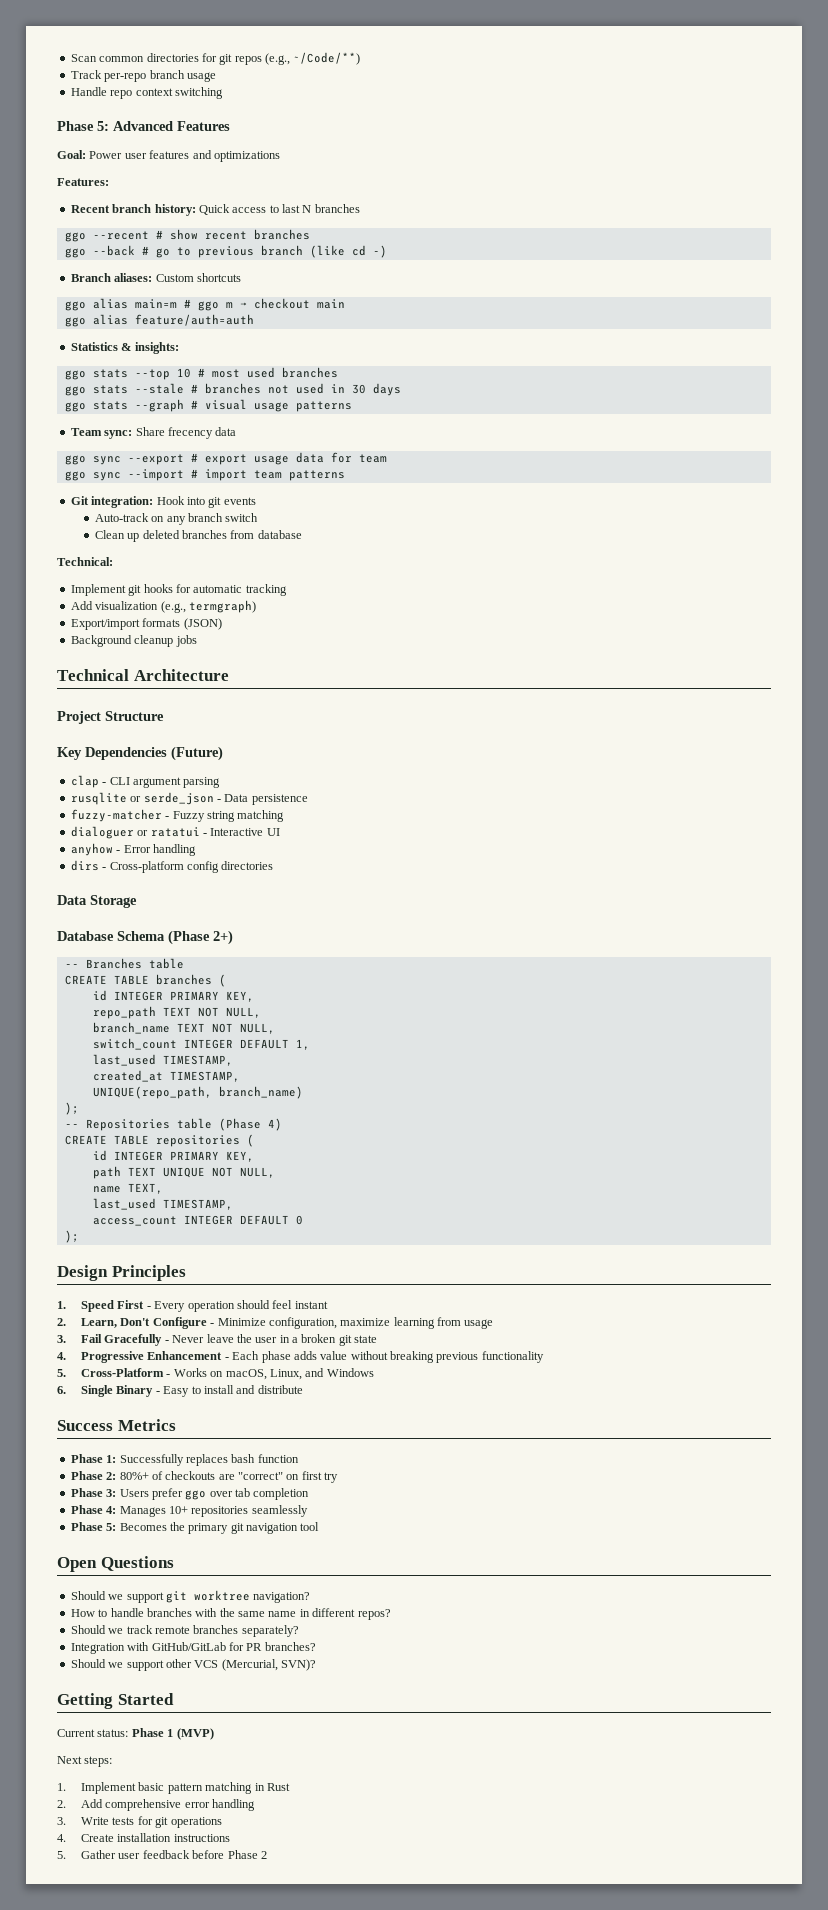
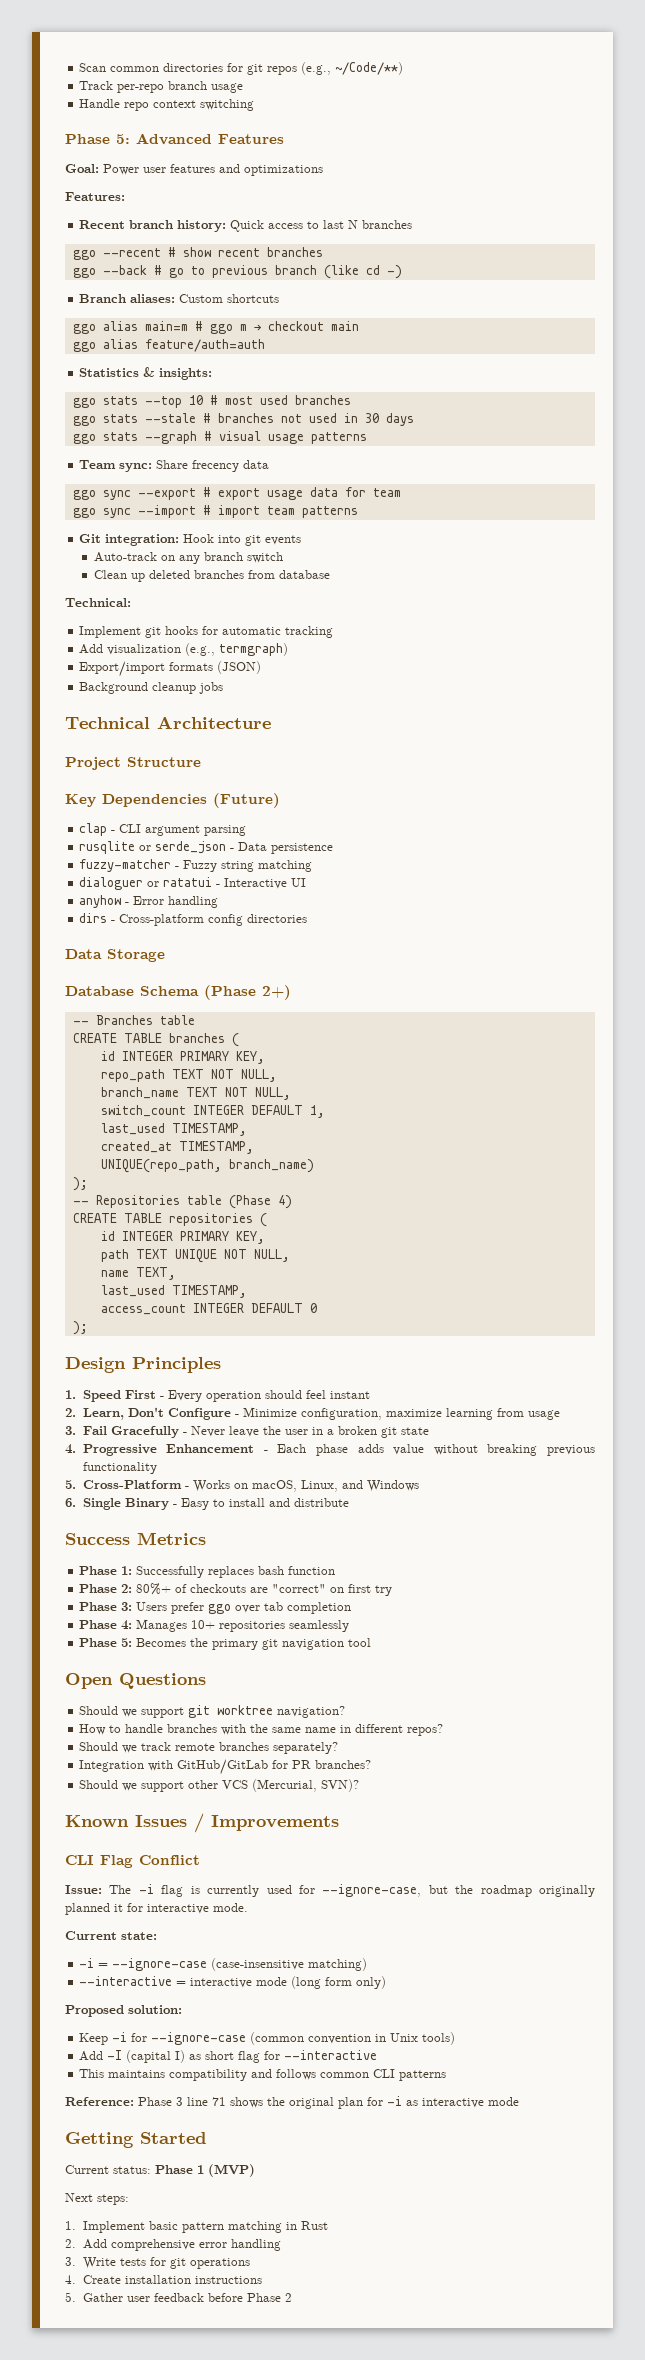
+ Known Issues / Improvements
+ CLI Flag Conflict
+ Issue: The -i flag is currently used for --ignore-case, but the roadmap originally planned it for interactive mode.
+ Current state:
+ -i = --ignore-case (case-insensitive matching)
+ --interactive = interactive mode (long form only)
+ Proposed solution:
+ Keep -i for --ignore-case (common convention in Unix tools)
+ Add -I (capital I) as short flag for --interactive
+ This maintains compatibility and follows common CLI patterns
+ Reference: Phase 3 line 71 shows the original plan for -i as interactive mode

